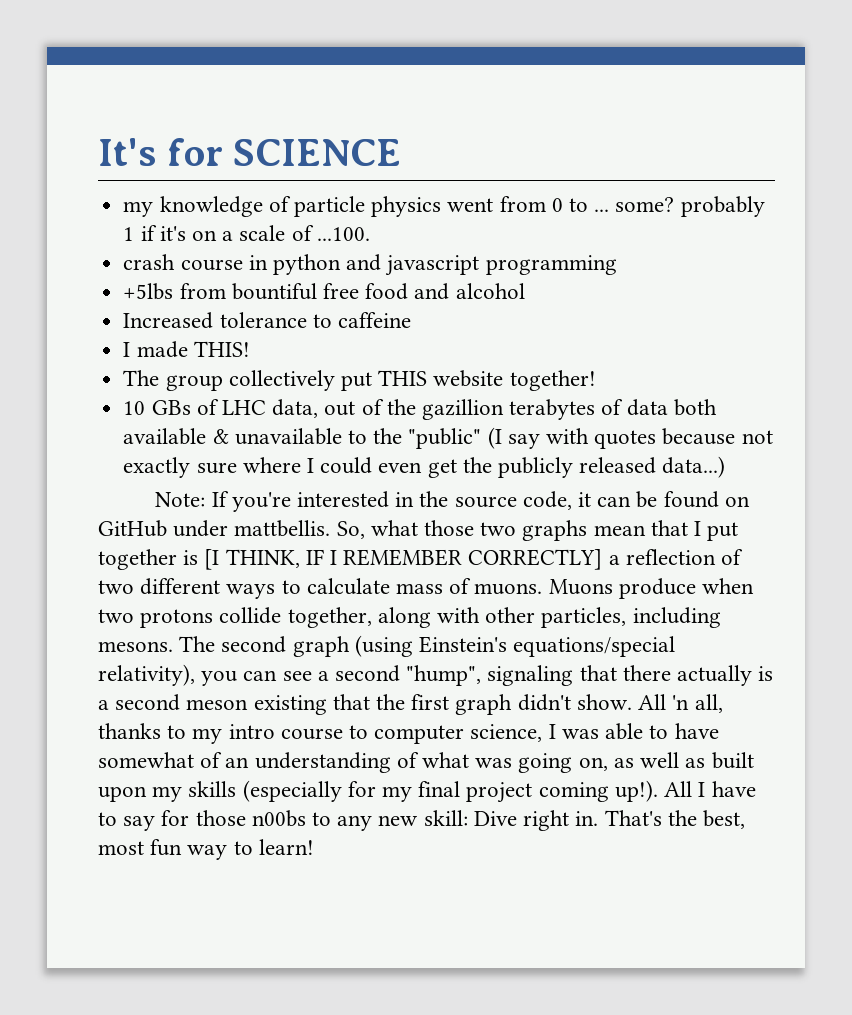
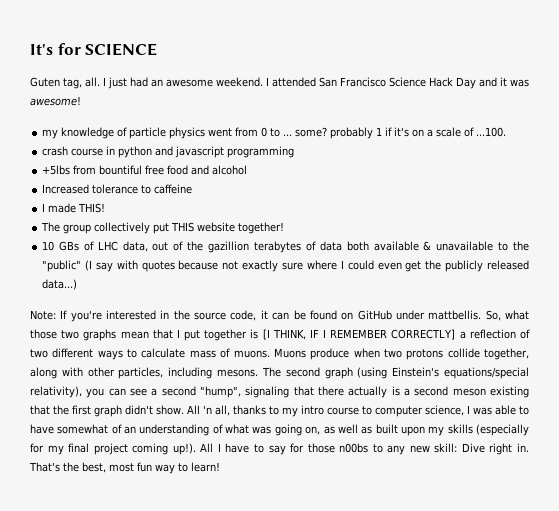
+ Guten tag, all. I just had an awesome weekend. I attended San Francisco Science Hack Day and it was awesome!

